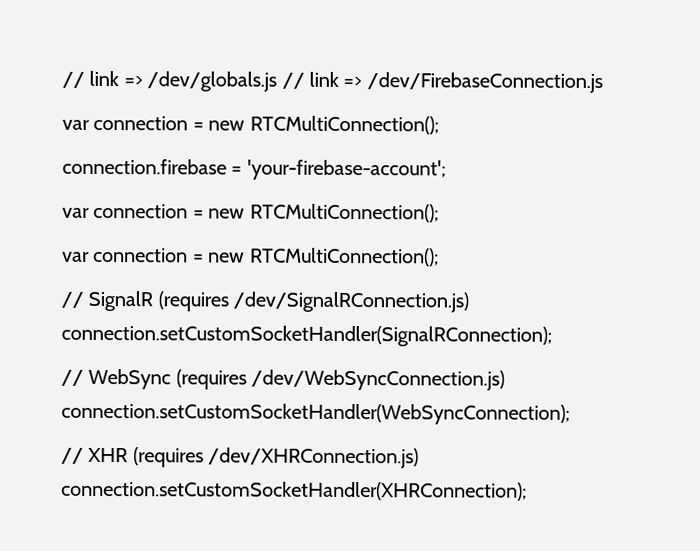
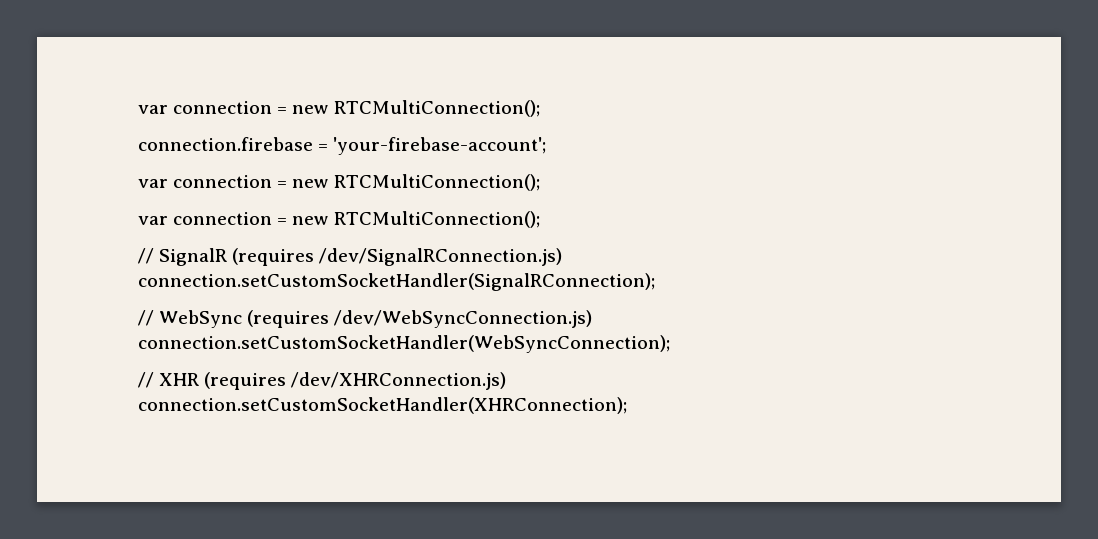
- // link => /dev/globals.js // link => /dev/FirebaseConnection.js

